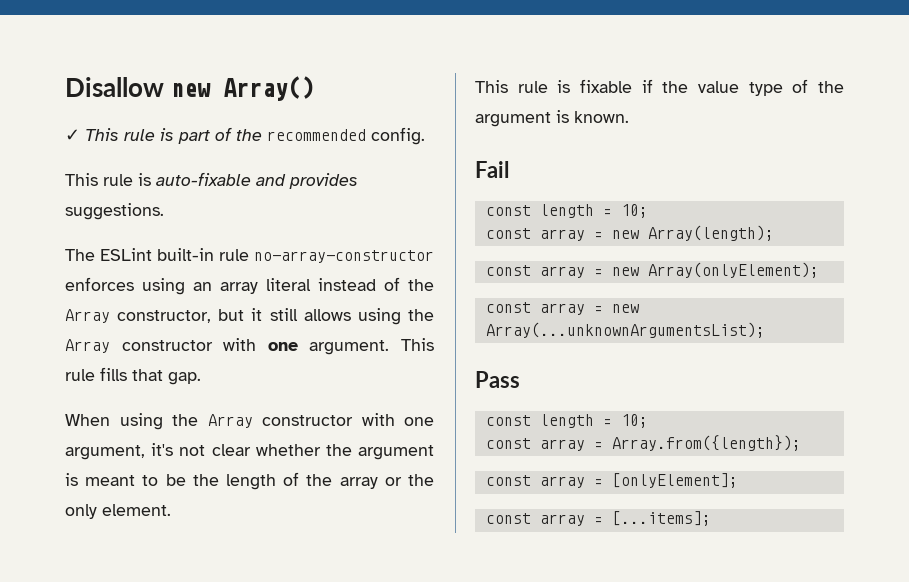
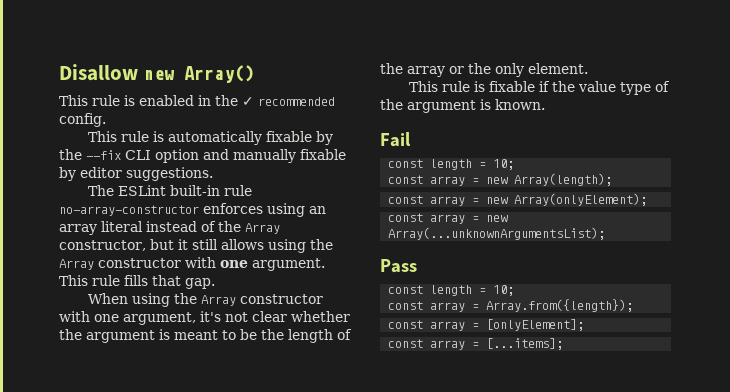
- ✓ This rule is part of the recommended config.
+ This rule is enabled in the ✓ recommended config.
- This rule is auto-fixable and provides suggestions.
+ This rule is automatically fixable by the --fix CLI option and manually fixable by editor suggestions.

